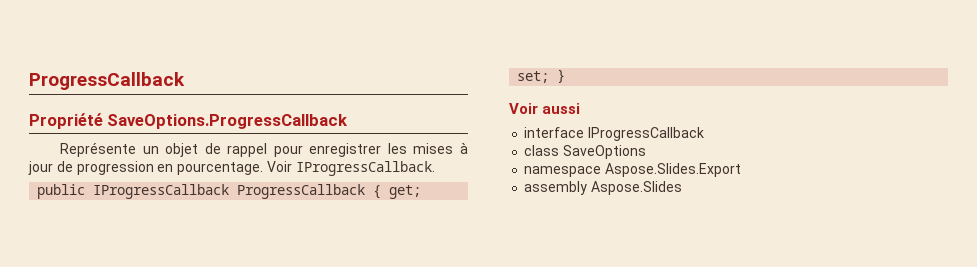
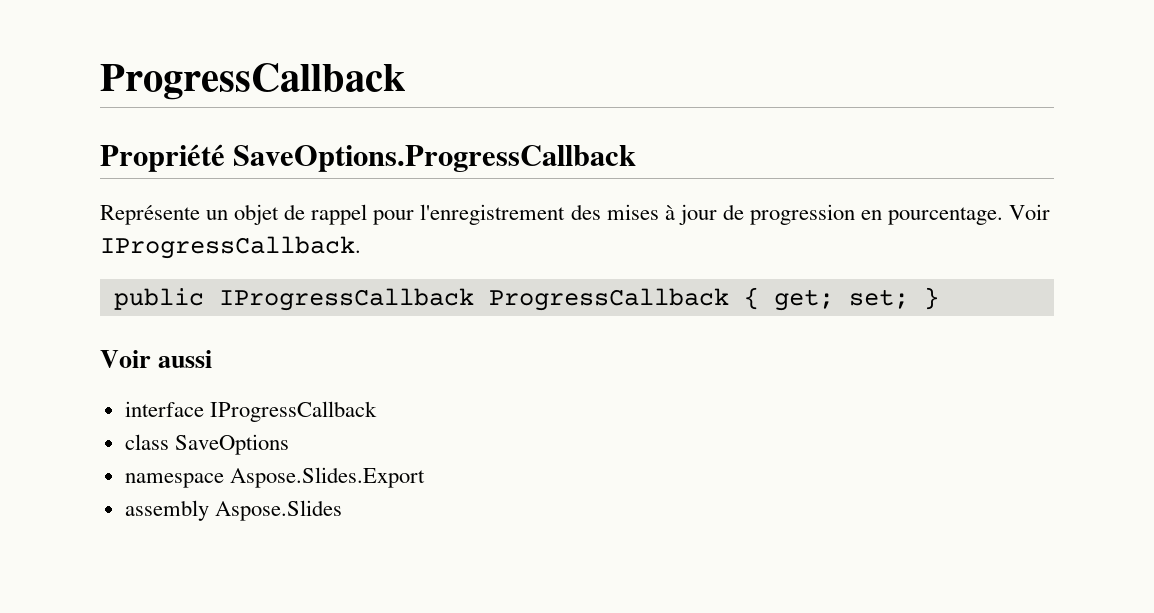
- Représente un objet de rappel pour enregistrer les mises à jour de progression en pourcentage.
+ Représente un objet de rappel pour l'enregistrement des mises à jour de progression en pourcentage.

